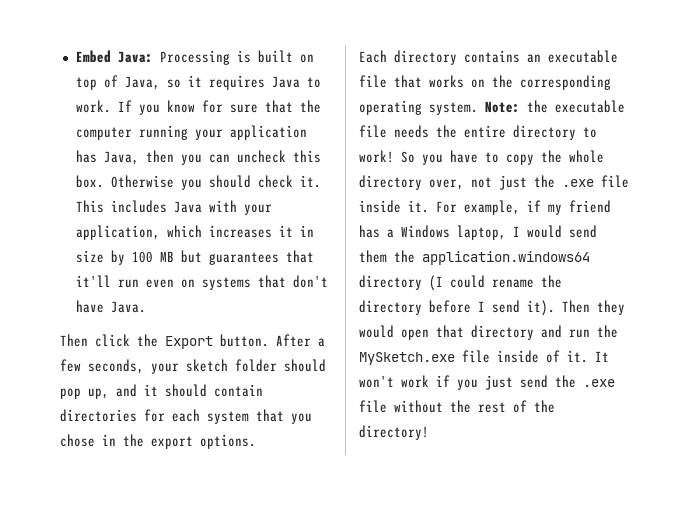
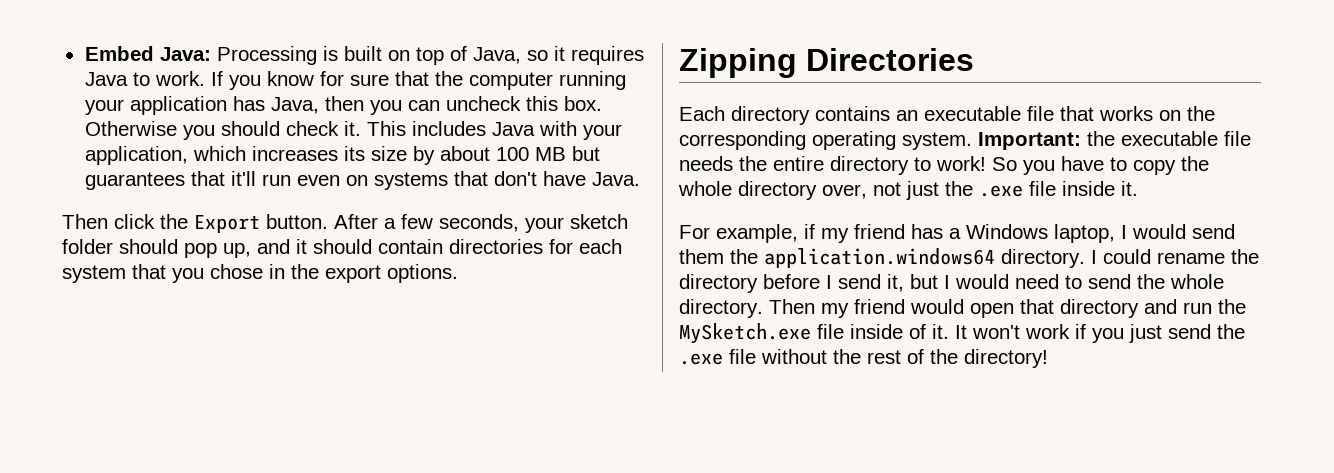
- This includes Java with your application, which increases it in size by 100 MB but guarantees that it'll run even on systems that don't have Java.
+ This includes Java with your application, which increases its size by about 100 MB but guarantees that it'll run even on systems that don't have Java.
+ Zipping Directories
- Note: the executable file needs the entire directory to work!
+ Important: the executable file needs the entire directory to work!
- So you have to copy the whole directory over, not just the .exe file inside it. For example, if my friend has a Windows laptop, I would send them the application.windows64 directory (I could rename the directory before I send it). Then they would open that directory and run the MySketch.exe file inside of it.
+ So you have to copy the whole directory over, not just the .exe file inside it.
+ For example, if my friend has a Windows laptop, I would send them the application.windows64 directory. I could rename the directory before I send it, but I would need to send the whole directory. Then my friend would open that directory and run the MySketch.exe file inside of it.

